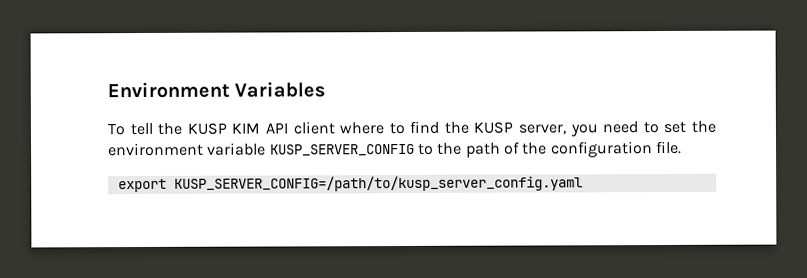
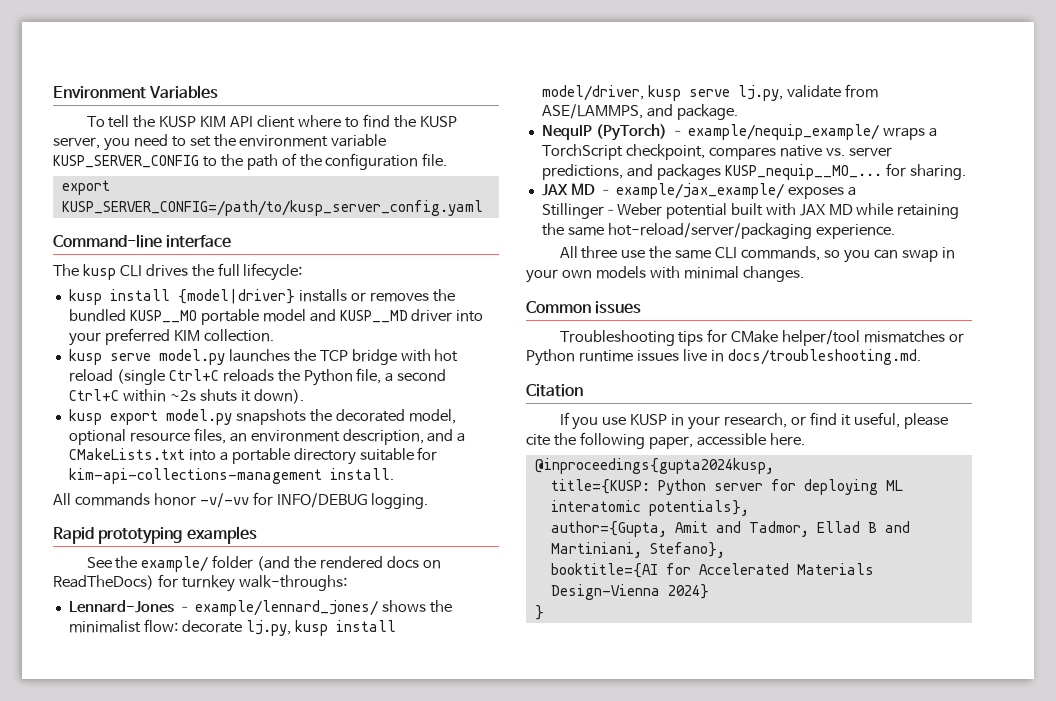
+ Command-line interface
+ The kusp CLI drives the full lifecycle:
+ kusp install {model|driver} installs or removes the bundled KUSP__MO portable model and KUSP__MD driver into your preferred KIM collection.
+ kusp serve model.py launches the TCP bridge with hot reload (single Ctrl+C reloads the Python file, a second Ctrl+C within ~2s shuts it down).
+ kusp export model.py snapshots the decorated model, optional resource files, an environment description, and a CMakeLists.txt into a portable directory suitable for kim-api-collections-management install.
+ All commands honor -v/-vv for INFO/DEBUG logging.
+ Rapid prototyping examples
+ See the example/ folder (and the rendered docs on ReadTheDocs) for turnkey walk-throughs:
+ Lennard-Jones – example/lennard_jones/ shows the minimalist flow: decorate lj.py, kusp install model/driver, kusp serve lj.py, validate from ASE/LAMMPS, and package.
+ NequIP (PyTorch) – example/nequip_example/ wraps a TorchScript checkpoint, compares native vs. server predictions, and packages KUSP_nequip__MO_... for sharing.
+ JAX MD – example/jax_example/ exposes a Stillinger–Weber potential built with JAX MD while retaining the same hot-reload/server/packaging experience.
+ All three use the same CLI commands, so you can swap in your own models with minimal changes.
+ Common issues
+ Troubleshooting tips for CMake helper/tool mismatches or Python runtime issues live in docs/troubleshooting.md.
+ Citation
+ If you use KUSP in your research, or find it useful, please cite the following paper, accessible here.
+ @inproceedings{gupta2024kusp,
+ title={KUSP: Python server for deploying ML interatomic potentials},
+ author={Gupta, Amit and Tadmor, Ellad B and Martiniani, Stefano},
+ booktitle={AI for Accelerated Materials Design-Vienna 2024}
+ }

